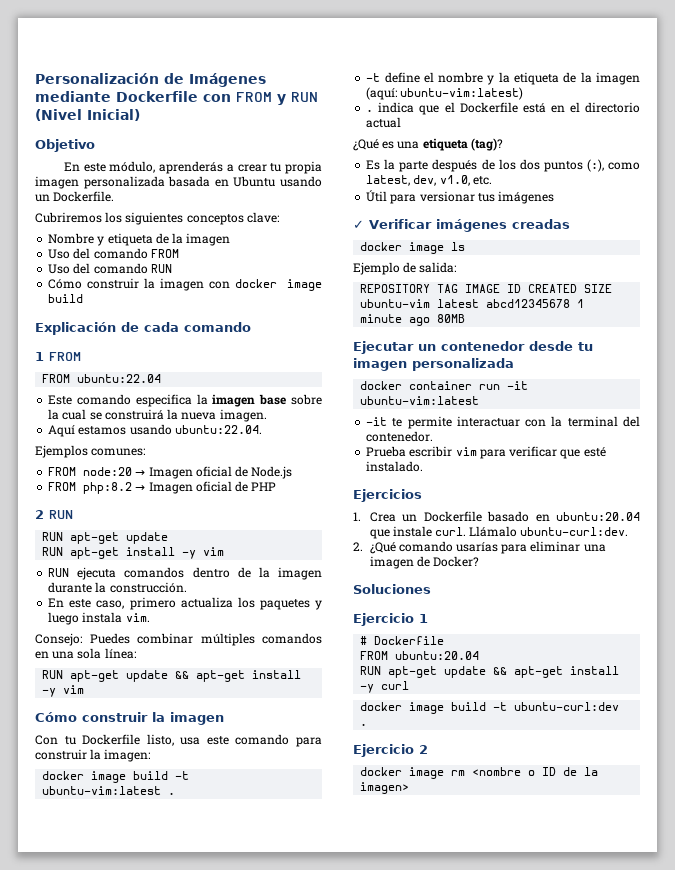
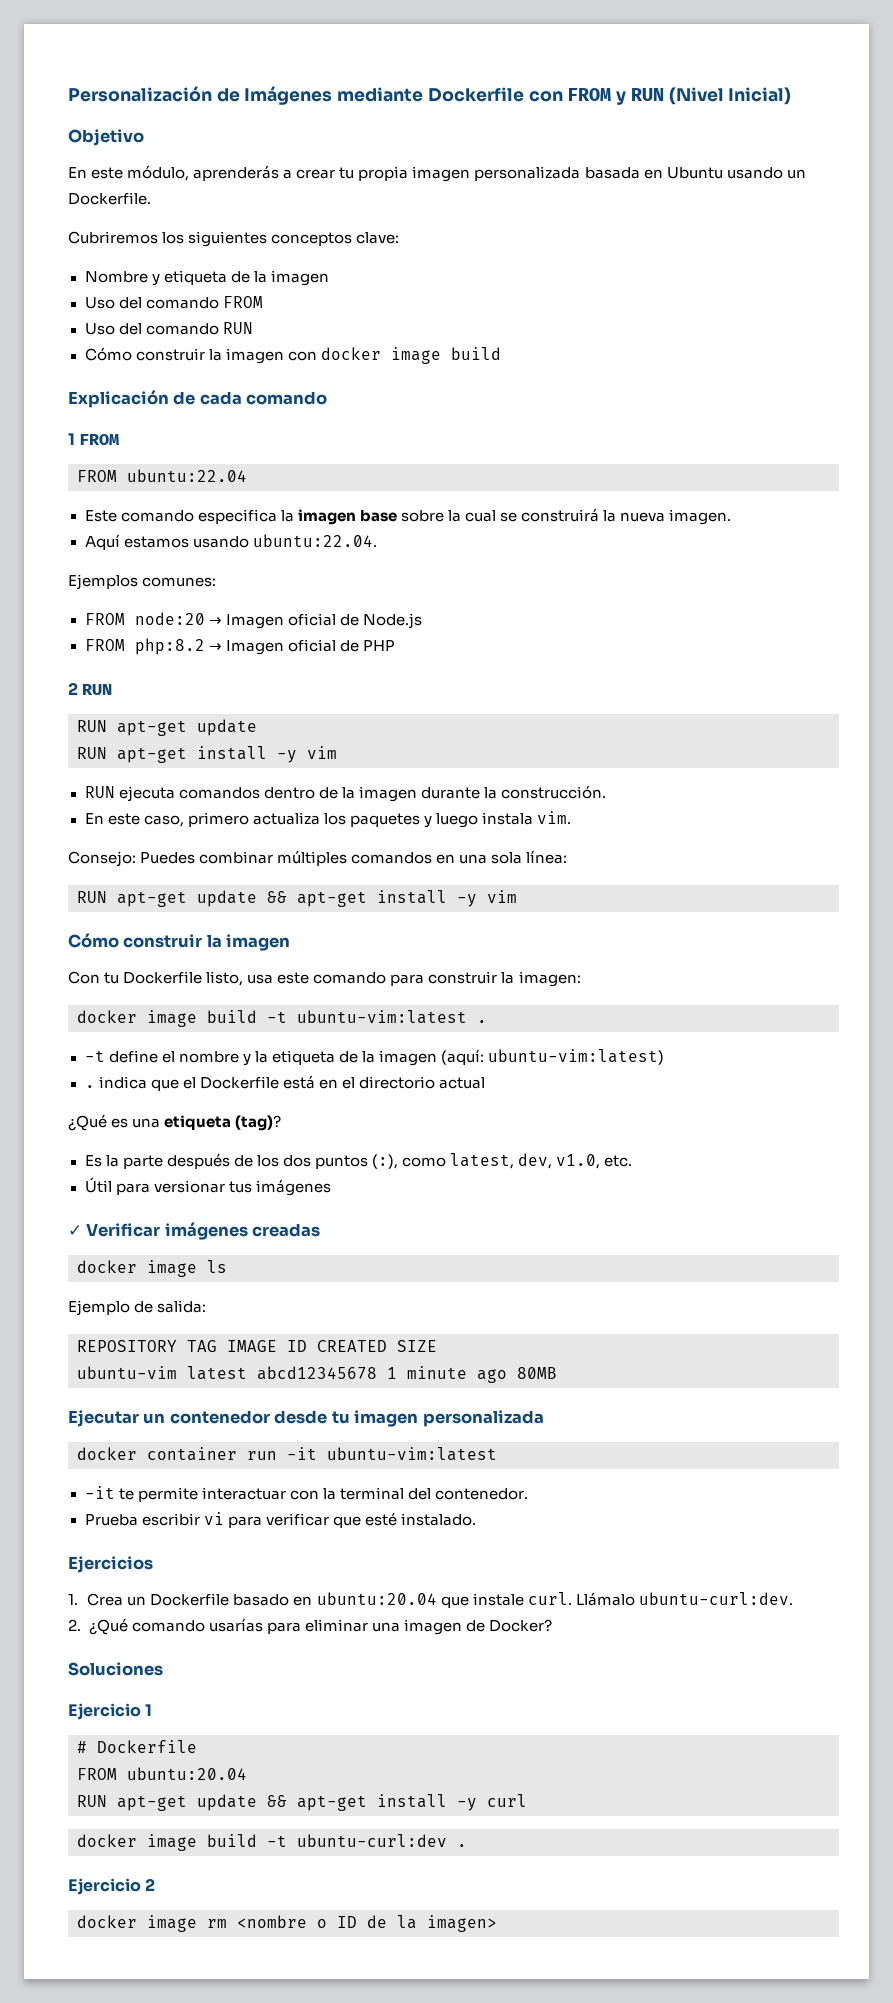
- Prueba escribir vim para verificar que esté instalado.
+ Prueba escribir vi para verificar que esté instalado.

